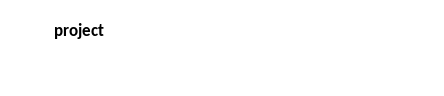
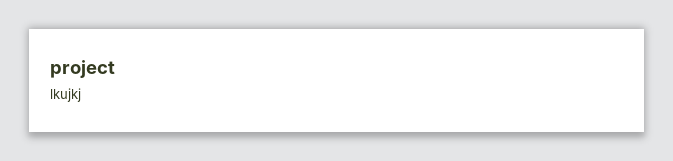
+ lkujkj

